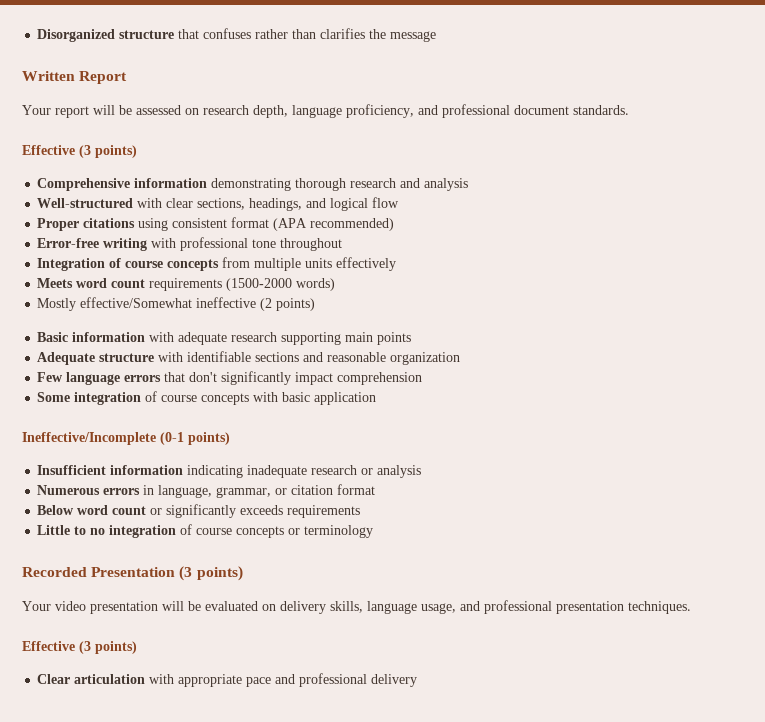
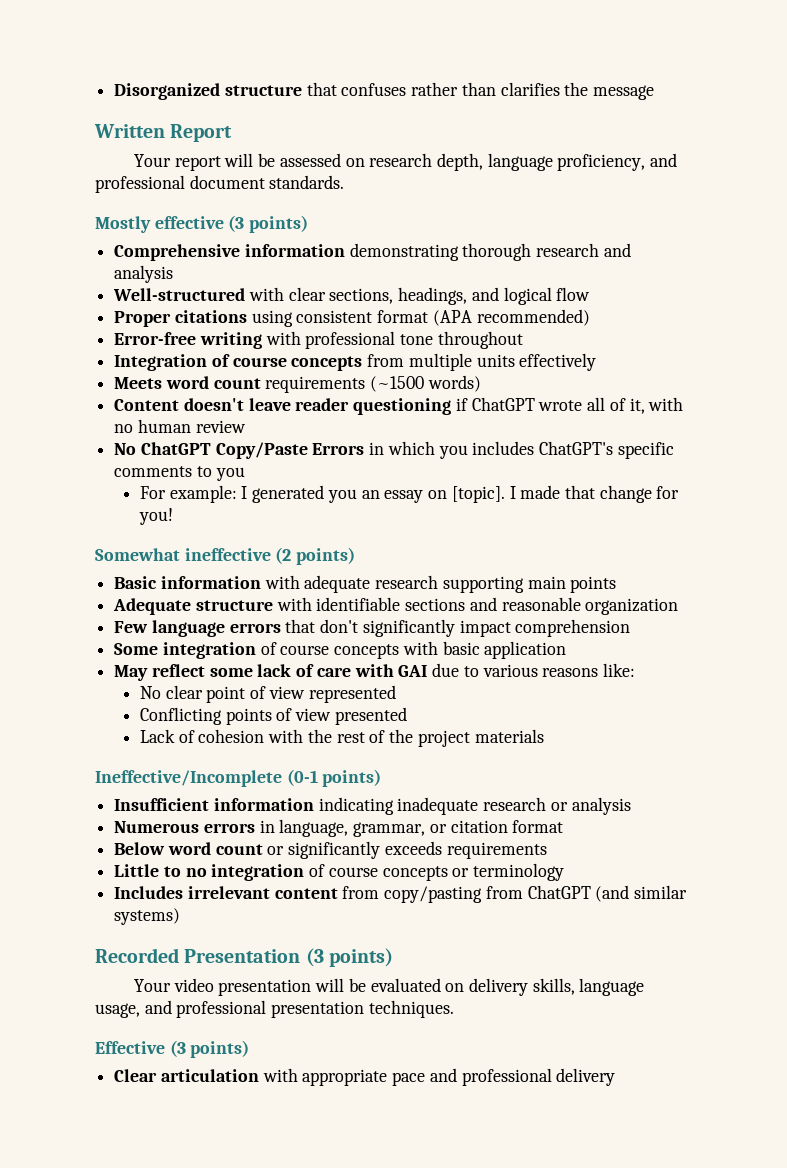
  Your report will be assessed on research depth, language proficiency, and professional document standards.
- Effective (3 points)
+ Mostly effective (3 points)
- Meets word count requirements (1500-2000 words)
+ Meets word count requirements (~1500 words)
- Mostly effective/Somewhat ineffective (2 points)
+ Content doesn't leave reader questioning if ChatGPT wrote all of it, with no human review
+ No ChatGPT Copy/Paste Errors in which you includes ChatGPT's specific comments to you
+ For example: I generated you an essay on [topic]. I made that change for you!
+ Somewhat ineffective (2 points)
+ May reflect some lack of care with GAI due to various reasons like:
+ No clear point of view represented
+ Conflicting points of view presented
+ Lack of cohesion with the rest of the project materials
+ Includes irrelevant content from copy/pasting from ChatGPT (and similar systems)

